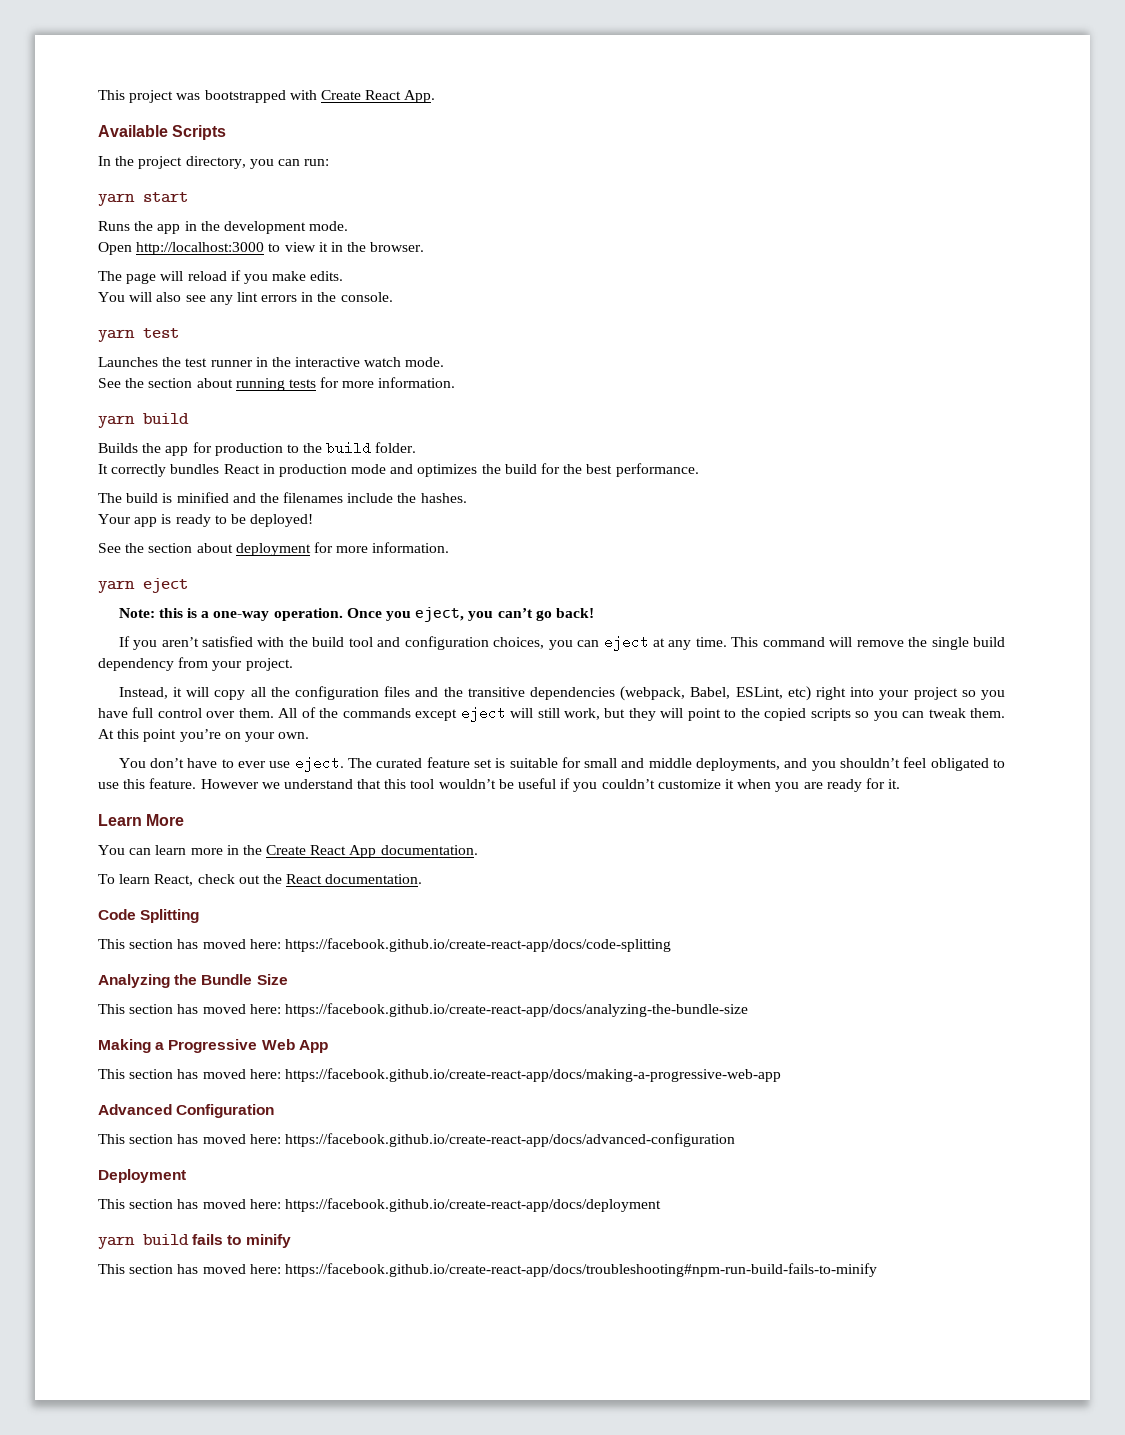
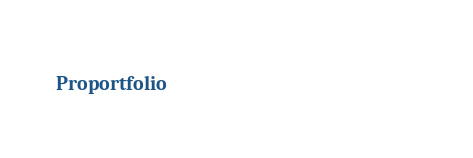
- This project was bootstrapped with Create React App.
- Available Scripts
- In the project directory, you can run:
- yarn start
- Runs the app in the development mode.
- Open http://localhost:3000 to view it in the browser.
- The page will reload if you make edits.
- You will also see any lint errors in the console.
- yarn test
- Launches the test runner in the interactive watch mode.
- See the section about running tests for more information.
- yarn build
- Builds the app for production to the build folder.
- It correctly bundles React in production mode and optimizes the build for the best performance.
- The build is minified and the filenames include the hashes.
- Your app is ready to be deployed!
- See the section about deployment for more information.
- yarn eject
- Note: this is a one-way operation. Once you eject, you can’t go back!
- If you aren’t satisfied with the build tool and configuration choices, you can eject at any time. This command will remove the single build dependency from your project.
- Instead, it will copy all the configuration files and the transitive dependencies (webpack, Babel, ESLint, etc) right into your project so you have full control over them. All of the commands except eject will still work, but they will point to the copied scripts so you can tweak them. At this point you’re on your own.
- You don’t have to ever use eject. The curated feature set is suitable for small and middle deployments, and you shouldn’t feel obligated to use this feature. However we understand that this tool wouldn’t be useful if you couldn’t customize it when you are ready for it.
- Learn More
- You can learn more in the Create React App documentation.
- To learn React, check out the React documentation.
- Code Splitting
- This section has moved here: https://facebook.github.io/create-react-app/docs/code-splitting
- Analyzing the Bundle Size
- This section has moved here: https://facebook.github.io/create-react-app/docs/analyzing-the-bundle-size
- Making a Progressive Web App
- This section has moved here: https://facebook.github.io/create-react-app/docs/making-a-progressive-web-app
- Advanced Configuration
- This section has moved here: https://facebook.github.io/create-react-app/docs/advanced-configuration
- Deployment
- This section has moved here: https://facebook.github.io/create-react-app/docs/deployment
- yarn build fails to minify
- This section has moved here: https://facebook.github.io/create-react-app/docs/troubleshooting#npm-run-build-fails-to-minify
+ Proportfolio

